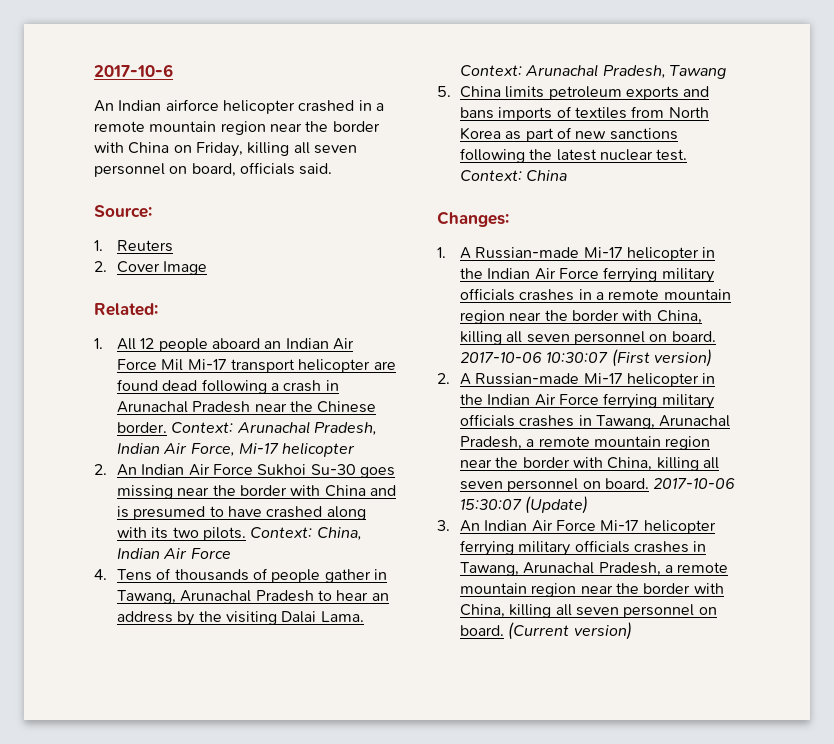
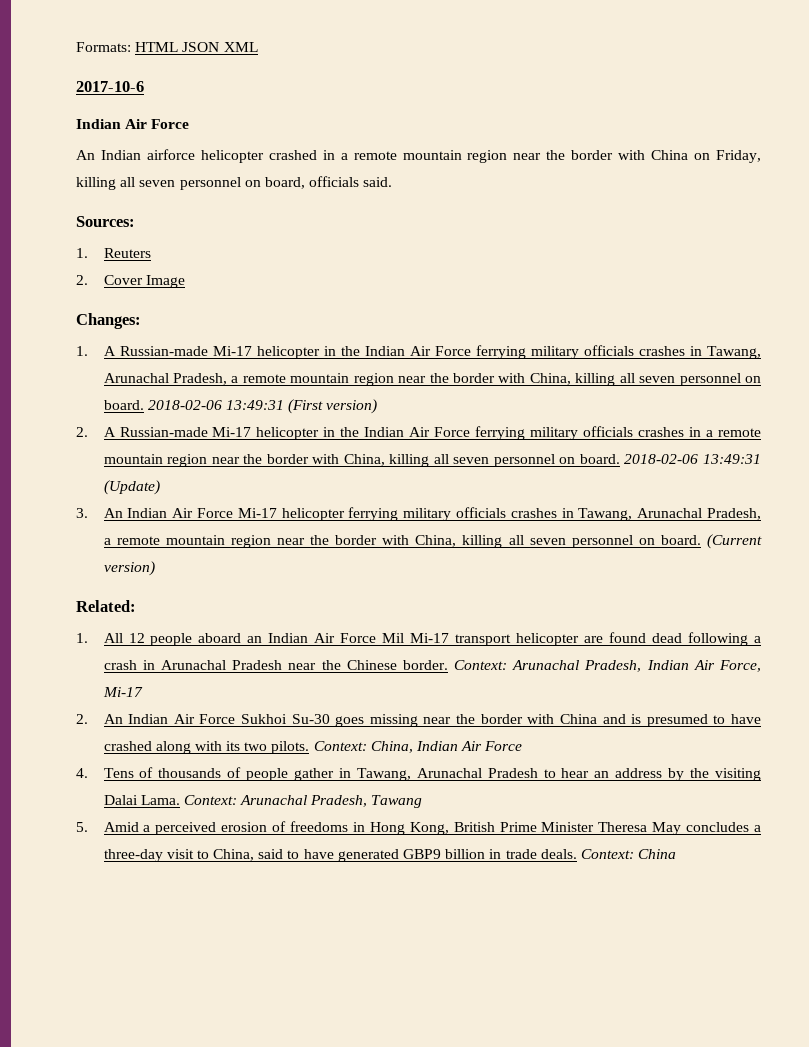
+ Formats: HTML JSON XML
  2017-10-6
+ Indian Air Force
- Source:
+ Sources:
+ Changes:
+ 1. A Russian-made Mi-17 helicopter in the Indian Air Force ferrying military officials crashes in Tawang, Arunachal Pradesh, a remote mountain region near the border with China, killing all seven personnel on board. 2018-02-06 13:49:31 (First version)
+ 2. A Russian-made Mi-17 helicopter in the Indian Air Force ferrying military officials crashes in a remote mountain region near the border with China, killing all seven personnel on board. 2018-02-06 13:49:31 (Update)
+ 3. An Indian Air Force Mi-17 helicopter ferrying military officials crashes in Tawang, Arunachal Pradesh, a remote mountain region near the border with China, killing all seven personnel on board. (Current version)
- Context: Arunachal Pradesh, Indian Air Force, Mi-17 helicopter
+ Context: Arunachal Pradesh, Indian Air Force, Mi-17
- 5. China limits petroleum exports and bans imports of textiles from North Korea as part of new sanctions following the latest nuclear test. Context: China
- Changes:
- 1. A Russian-made Mi-17 helicopter in the Indian Air Force ferrying military officials crashes in a remote mountain region near the border with China, killing all seven personnel on board. 2017-10-06 10:30:07 (First version)
- 2. A Russian-made Mi-17 helicopter in the Indian Air Force ferrying military officials crashes in Tawang, Arunachal Pradesh, a remote mountain region near the border with China, killing all seven personnel on board. 2017-10-06 15:30:07 (Update)
- 3. An Indian Air Force Mi-17 helicopter ferrying military officials crashes in Tawang, Arunachal Pradesh, a remote mountain region near the border with China, killing all seven personnel on board. (Current version)
+ 5. Amid a perceived erosion of freedoms in Hong Kong, British Prime Minister Theresa May concludes a three-day visit to China, said to have generated GBP9 billion in trade deals. Context: China

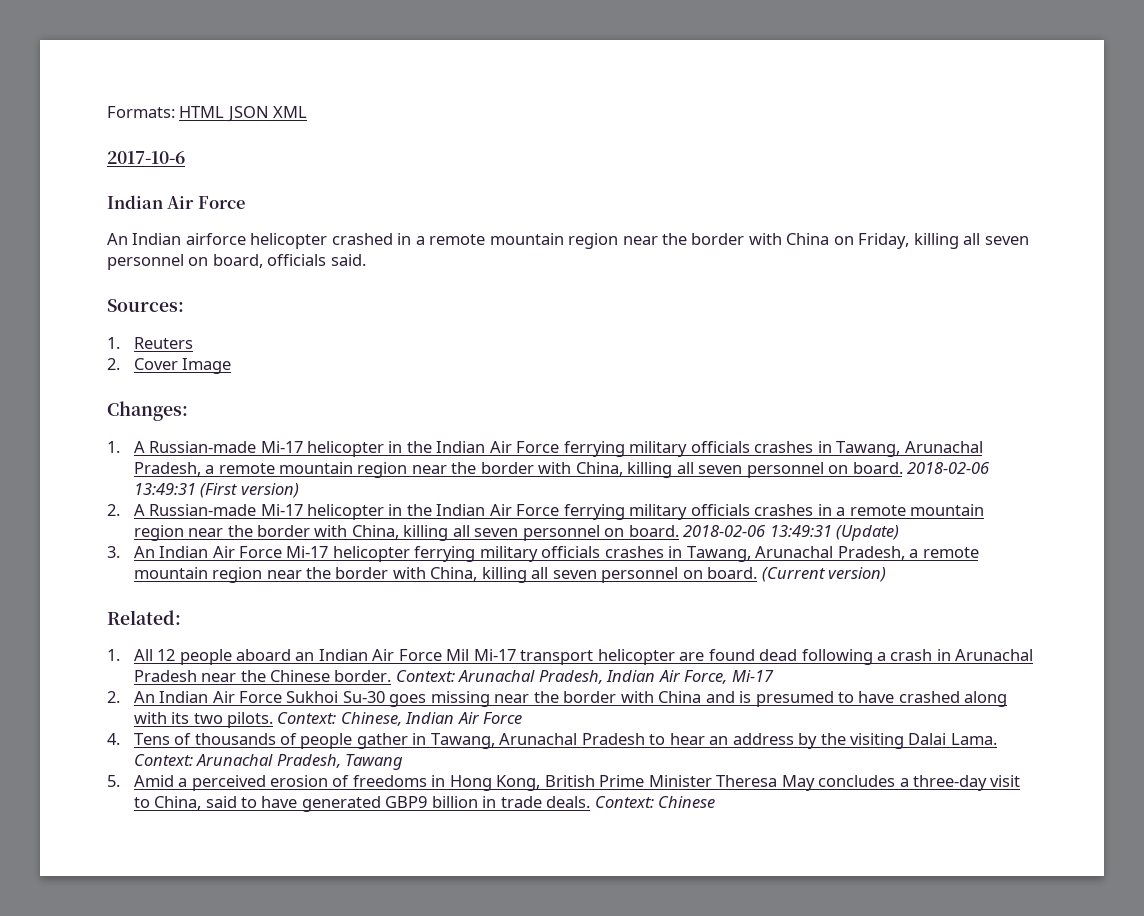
- Context: China, Indian Air Force
+ Context: Chinese, Indian Air Force
- Context: China
+ Context: Chinese

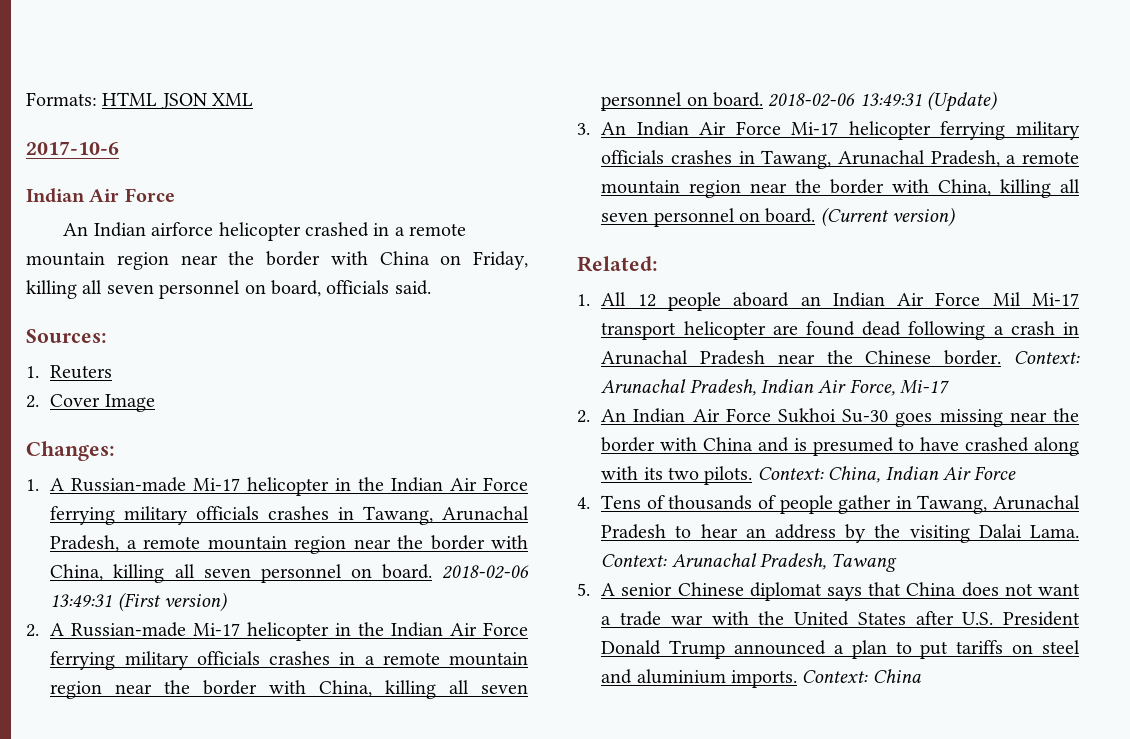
- Context: Chinese, Indian Air Force
+ Context: China, Indian Air Force
- 5. Amid a perceived erosion of freedoms in Hong Kong, British Prime Minister Theresa May concludes a three-day visit to China, said to have generated GBP9 billion in trade deals. Context: Chinese
+ 5. A senior Chinese diplomat says that China does not want a trade war with the United States after U.S. President Donald Trump announced a plan to put tariffs on steel and aluminium imports. Context: China

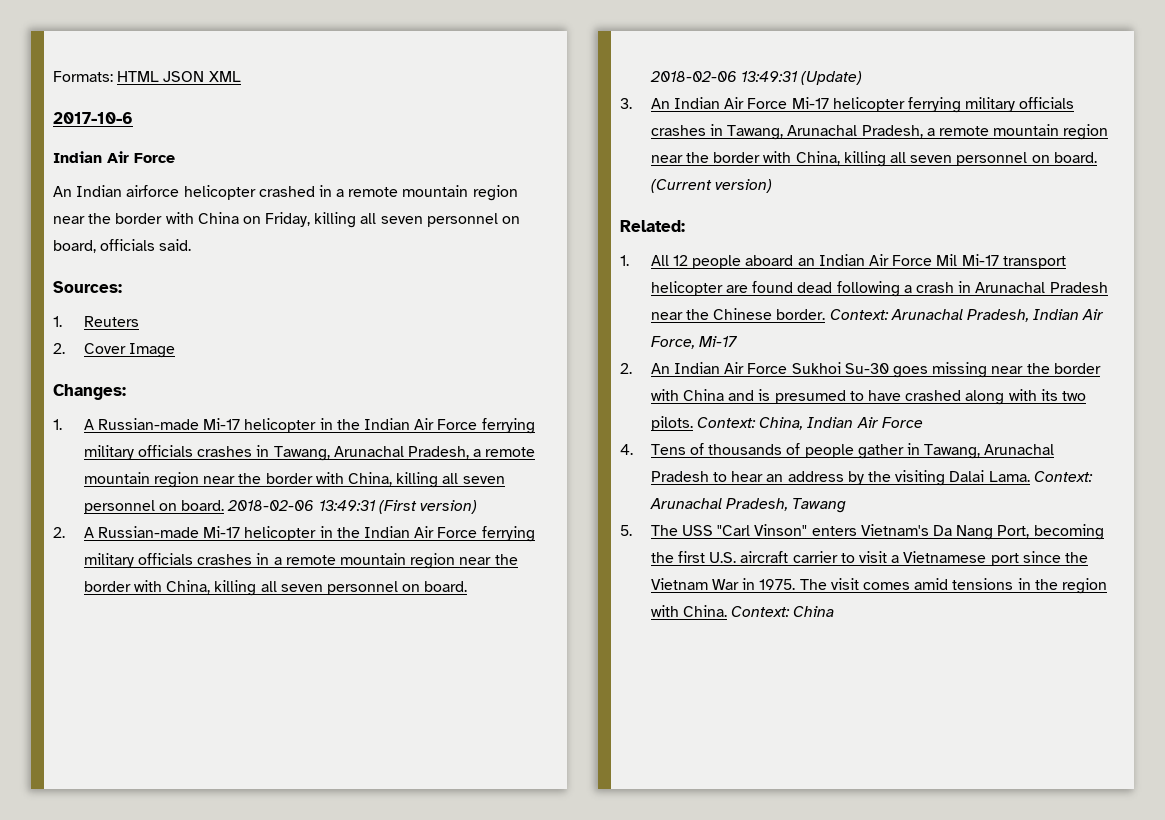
- 5. A senior Chinese diplomat says that China does not want a trade war with the United States after U.S. President Donald Trump announced a plan to put tariffs on steel and aluminium imports.
+ 5. The USS "Carl Vinson" enters Vietnam's Da Nang Port, becoming the first U.S. aircraft carrier to visit a Vietnamese port since the Vietnam War in 1975. The visit comes amid tensions in the region with China.

